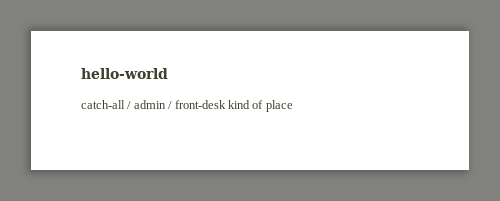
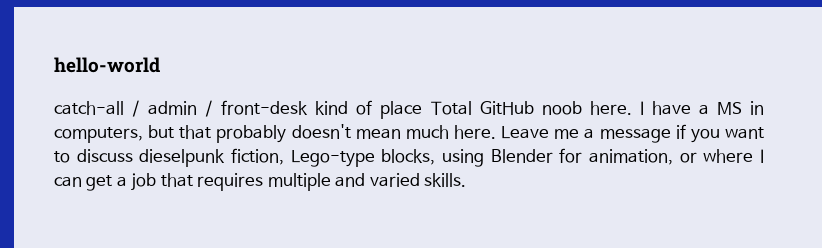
- catch-all / admin / front-desk kind of place
+ catch-all / admin / front-desk kind of place Total GitHub noob here. I have a MS in computers, but that probably doesn't mean much here. Leave me a message if you want to discuss dieselpunk fiction, Lego-type blocks, using Blender for animation, or where I can get a job that requires multiple and varied skills.

